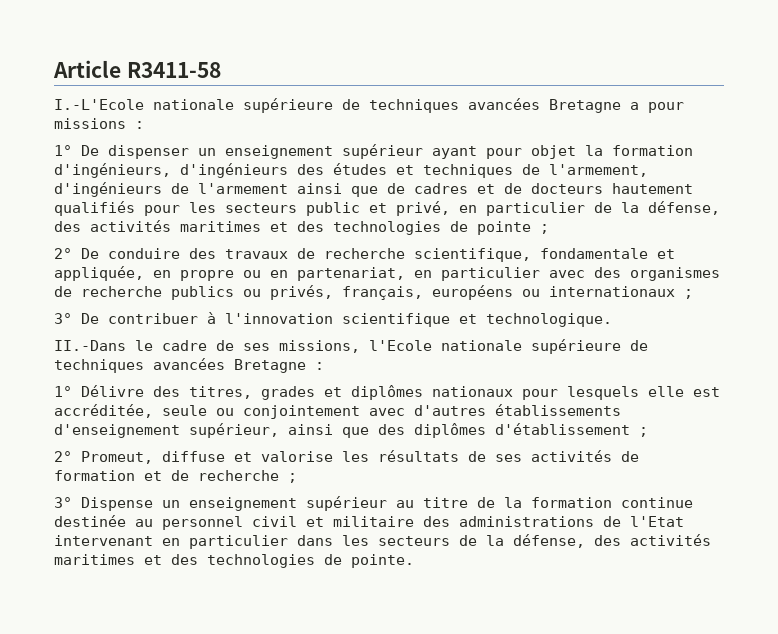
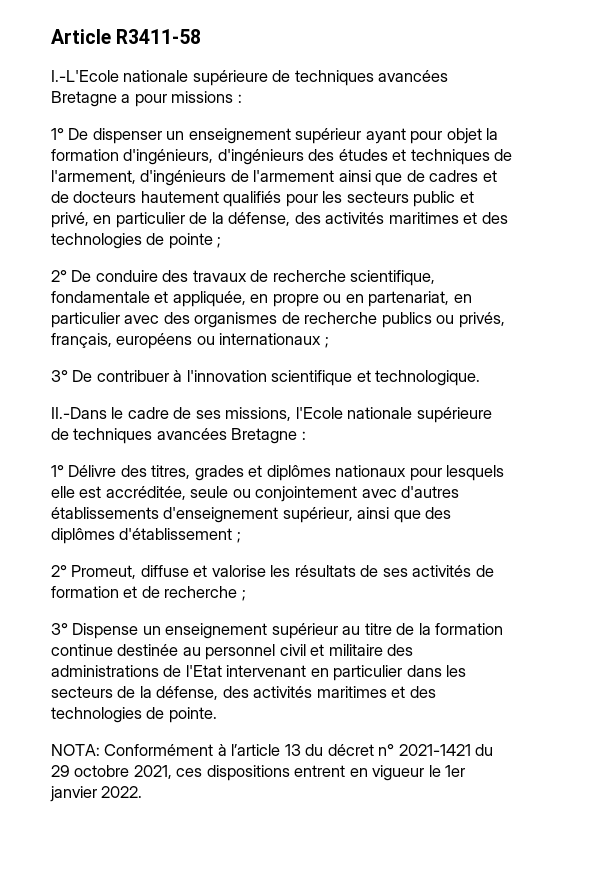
+ NOTA: Conformément à l’article 13 du décret n° 2021-1421 du 29 octobre 2021, ces dispositions entrent en vigueur le 1er janvier 2022.

